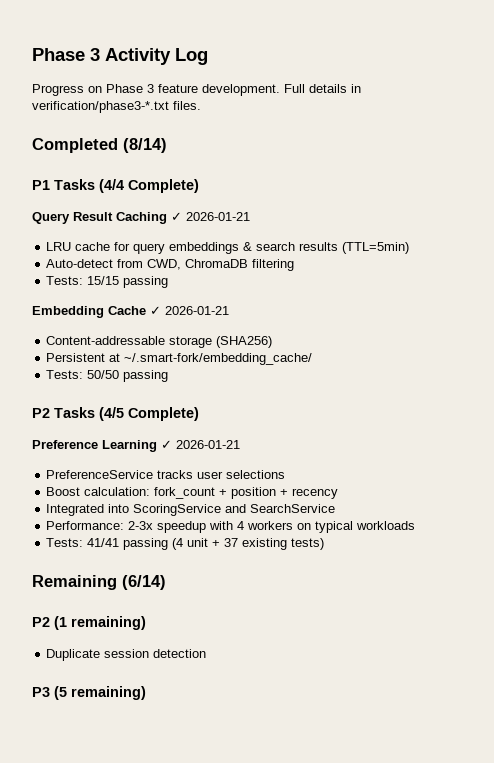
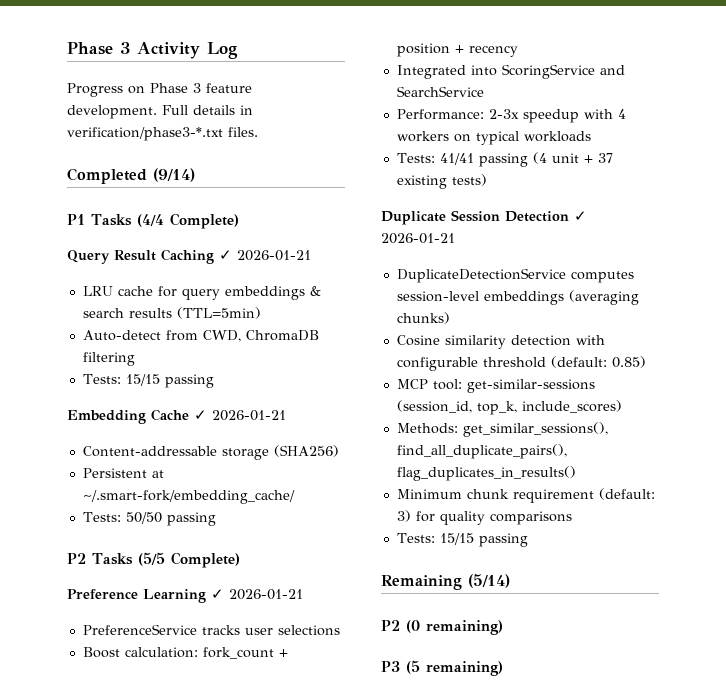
- Completed (8/14)
+ Completed (9/14)
- P2 Tasks (4/5 Complete)
+ P2 Tasks (5/5 Complete)
+ Duplicate Session Detection ✓ 2026-01-21
+ DuplicateDetectionService computes session-level embeddings (averaging chunks)
+ Cosine similarity detection with configurable threshold (default: 0.85)
+ MCP tool: get-similar-sessions (session_id, top_k, include_scores)
+ Methods: get_similar_sessions(), find_all_duplicate_pairs(), flag_duplicates_in_results()
+ Minimum chunk requirement (default: 3) for quality comparisons
+ Tests: 15/15 passing
- Remaining (6/14)
- P2 (1 remaining)
- Duplicate session detection
+ Remaining (5/14)
+ P2 (0 remaining)

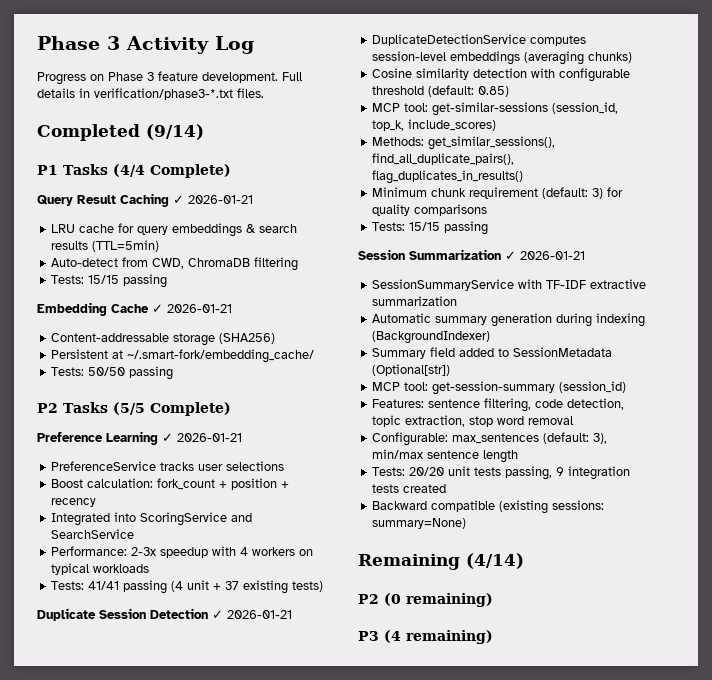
+ Session Summarization ✓ 2026-01-21
+ SessionSummaryService with TF-IDF extractive summarization
+ Automatic summary generation during indexing (BackgroundIndexer)
+ Summary field added to SessionMetadata (Optional[str])
+ MCP tool: get-session-summary (session_id)
+ Features: sentence filtering, code detection, topic extraction, stop word removal
+ Configurable: max_sentences (default: 3), min/max sentence length
+ Tests: 20/20 unit tests passing, 9 integration tests created
+ Backward compatible (existing sessions: summary=None)
- Remaining (5/14)
+ Remaining (4/14)
- P3 (5 remaining)
+ P3 (4 remaining)

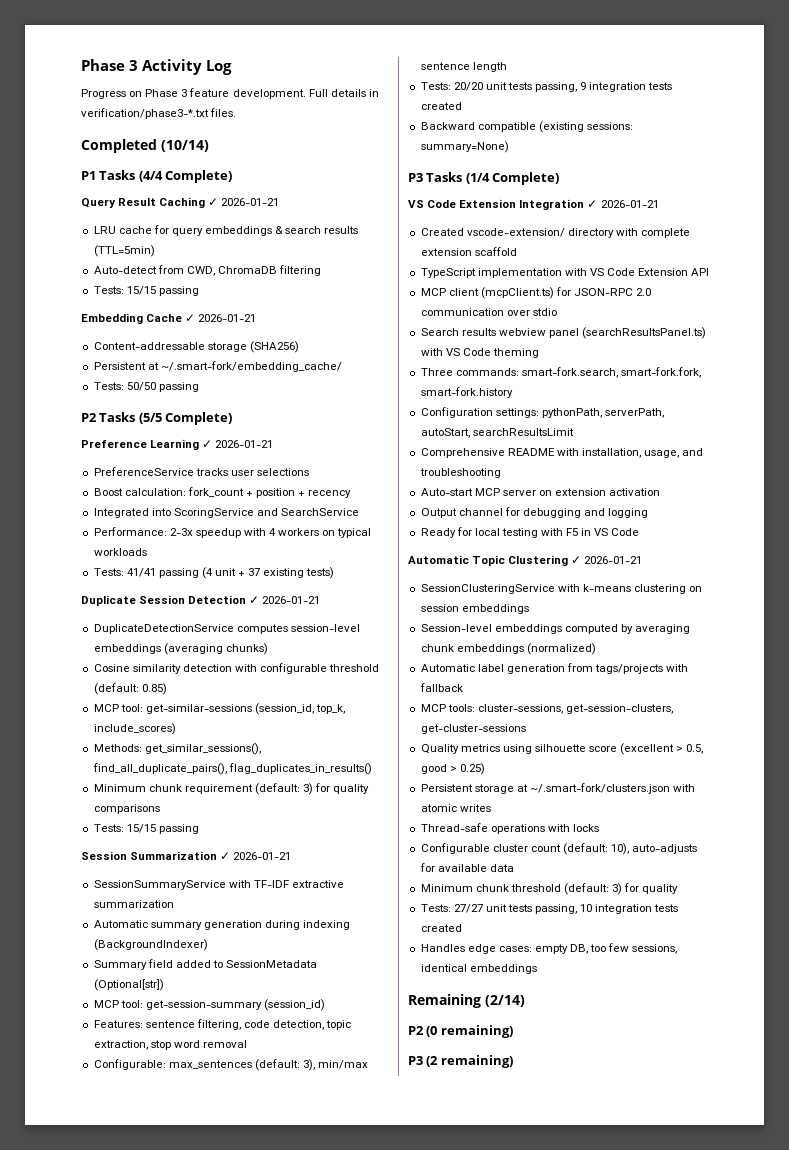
- Completed (9/14)
+ Completed (10/14)
+ P3 Tasks (1/4 Complete)
+ VS Code Extension Integration ✓ 2026-01-21
+ Created vscode-extension/ directory with complete extension scaffold
+ TypeScript implementation with VS Code Extension API
+ MCP client (mcpClient.ts) for JSON-RPC 2.0 communication over stdio
+ Search results webview panel (searchResultsPanel.ts) with VS Code theming
+ Three commands: smart-fork.search, smart-fork.fork, smart-fork.history
+ Configuration settings: pythonPath, serverPath, autoStart, searchResultsLimit
+ Comprehensive README with installation, usage, and troubleshooting
+ Auto-start MCP server on extension activation
+ Output channel for debugging and logging
+ Ready for local testing with F5 in VS Code
+ Automatic Topic Clustering ✓ 2026-01-21
+ SessionClusteringService with k-means clustering on session embeddings
+ Session-level embeddings computed by averaging chunk embeddings (normalized)
+ Automatic label generation from tags/projects with fallback
+ MCP tools: cluster-sessions, get-session-clusters, get-cluster-sessions
+ Quality metrics using silhouette score (excellent > 0.5, good > 0.25)
+ Persistent storage at ~/.smart-fork/clusters.json with atomic writes
+ Thread-safe operations with locks
+ Configurable cluster count (default: 10), auto-adjusts for available data
+ Minimum chunk threshold (default: 3) for quality
+ Tests: 27/27 unit tests passing, 10 integration tests created
+ Handles edge cases: empty DB, too few sessions, identical embeddings
- Remaining (4/14)
+ Remaining (2/14)
- P3 (4 remaining)
+ P3 (2 remaining)

